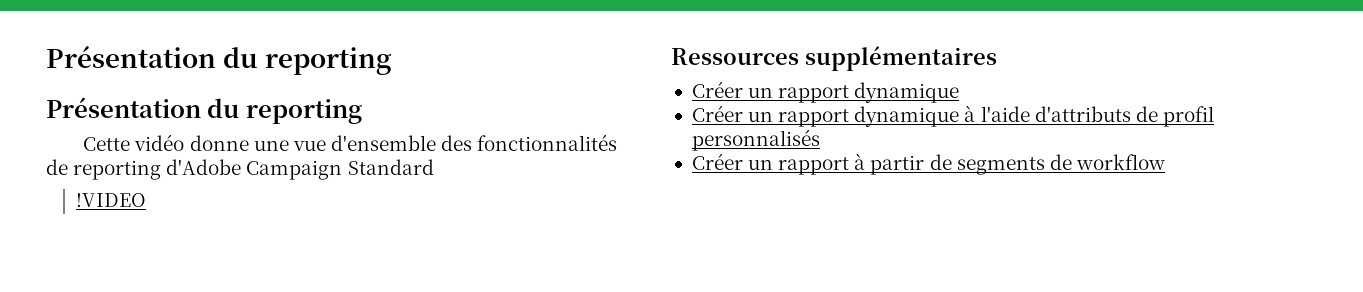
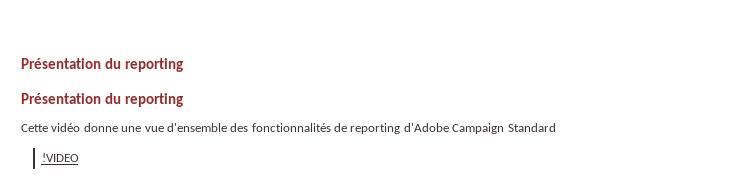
- Ressources supplémentaires
- Créer un rapport dynamique
- Créer un rapport dynamique à l'aide d'attributs de profil personnalisés
- Créer un rapport à partir de segments de workflow

